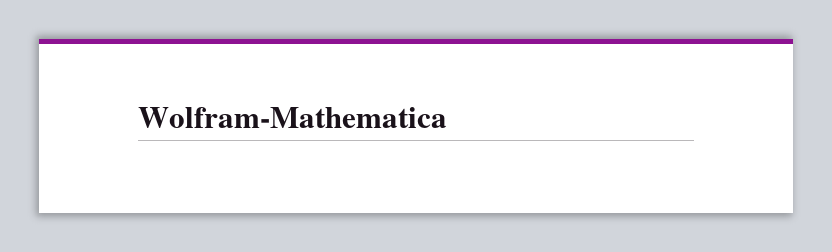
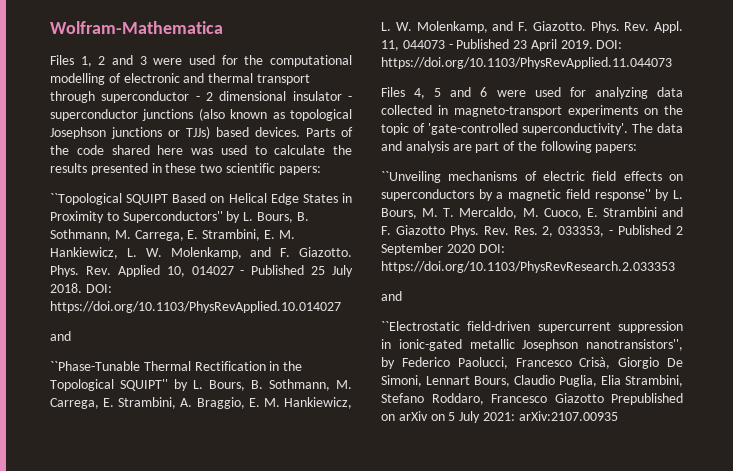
+ Files 1, 2 and 3 were used for the computational modelling of electronic and thermal transport through superconductor - 2 dimensional insulator - superconductor junctions (also known as topological Josephson junctions or TJJs) based devices. Parts of the code shared here was used to calculate the results presented in these two scientific papers:
+ ``Topological SQUIPT Based on Helical Edge States in Proximity to Superconductors'' by L. Bours, B. Sothmann, M. Carrega, E. Strambini, E. M. Hankiewicz, L. W. Molenkamp, and F. Giazotto. Phys. Rev. Applied 10, 014027 - Published 25 July 2018. DOI: https://doi.org/10.1103/PhysRevApplied.10.014027
+ and
+ ``Phase-Tunable Thermal Rectification in the Topological SQUIPT'' by L. Bours, B. Sothmann, M. Carrega, E. Strambini, A. Braggio, E. M. Hankiewicz, L. W. Molenkamp, and F. Giazotto. Phys. Rev. Appl. 11, 044073 - Published 23 April 2019. DOI: https://doi.org/10.1103/PhysRevApplied.11.044073
+ Files 4, 5 and 6 were used for analyzing data collected in magneto-transport experiments on the topic of 'gate-controlled superconductivity'. The data and analysis are part of the following papers:
+ ``Unveiling mechanisms of electric field effects on superconductors by a magnetic field response'' by L. Bours, M. T. Mercaldo, M. Cuoco, E. Strambini and F. Giazotto Phys. Rev. Res. 2, 033353, - Published 2 September 2020 DOI: https://doi.org/10.1103/PhysRevResearch.2.033353
+ and
+ ``Electrostatic field-driven supercurrent suppression in ionic-gated metallic Josephson nanotransistors'', by Federico Paolucci, Francesco Crisà, Giorgio De Simoni, Lennart Bours, Claudio Puglia, Elia Strambini, Stefano Roddaro, Francesco Giazotto Prepublished on arXiv on 5 July 2021: arXiv:2107.00935

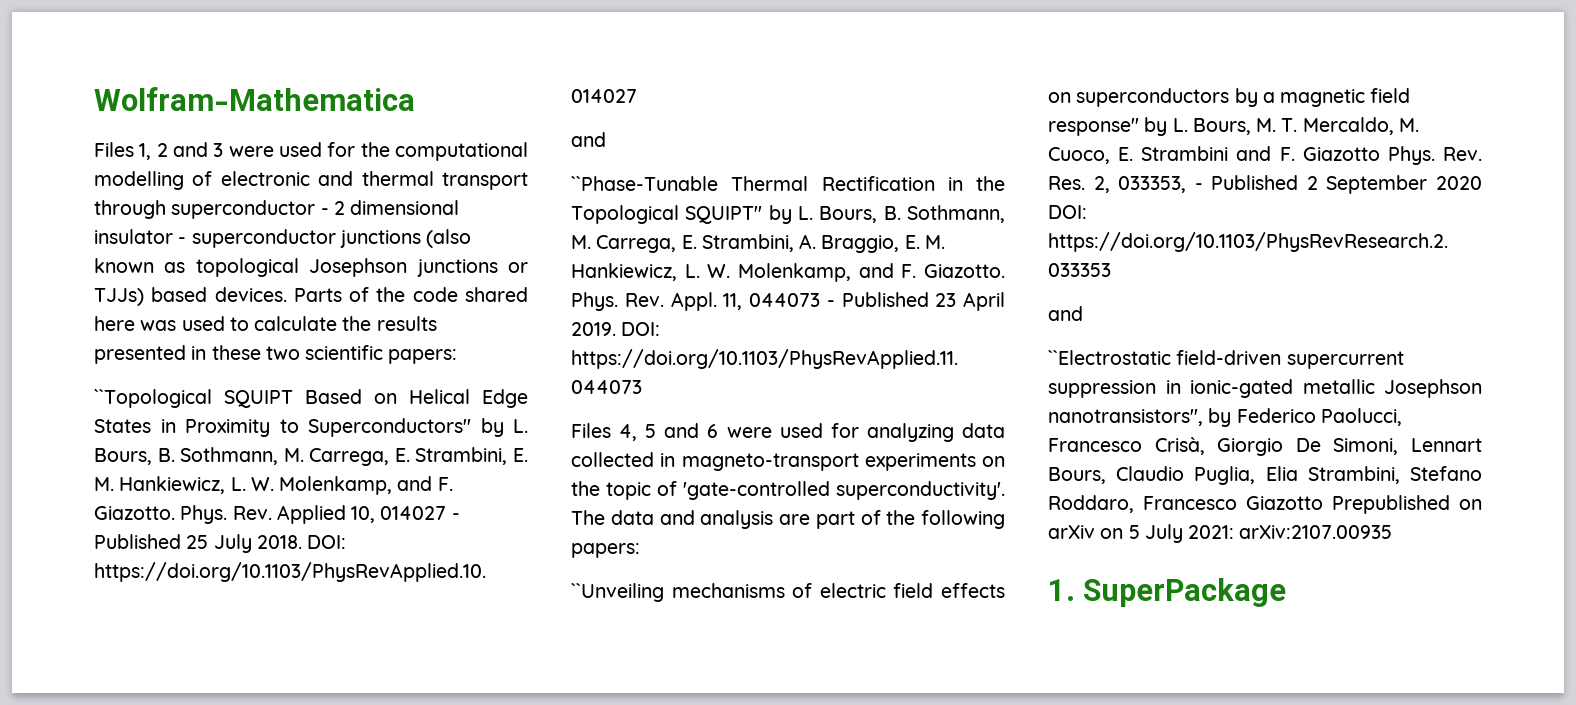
+ 1. SuperPackage

